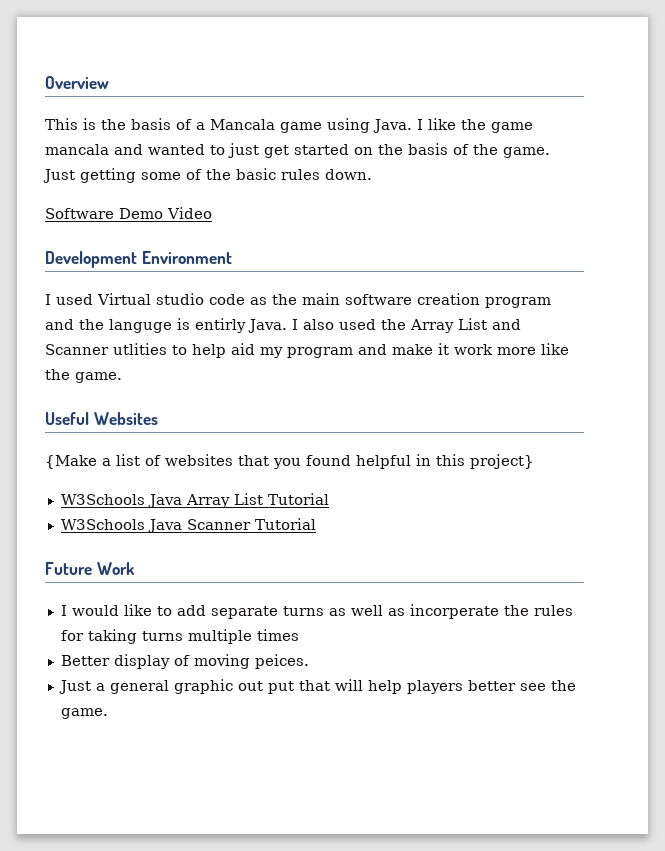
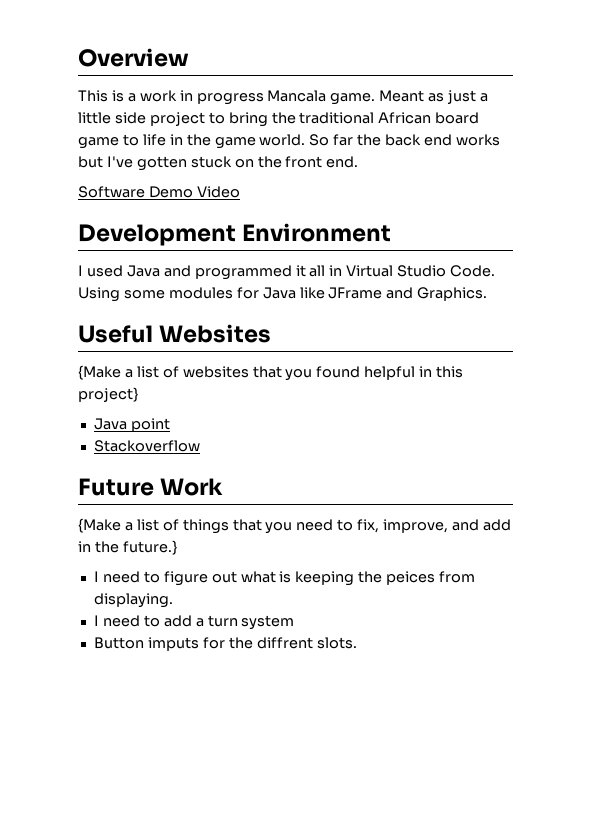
- This is the basis of a Mancala game using Java. I like the game mancala and wanted to just get started on the basis of the game. Just getting some of the basic rules down.
+ This is a work in progress Mancala game. Meant as just a little side project to bring the traditional African board game to life in the game world. So far the back end works but I've gotten stuck on the front end.
- I used Virtual studio code as the main software creation program and the languge is entirly Java. I also used the Array List and Scanner utlities to help aid my program and make it work more like the game.
+ I used Java and programmed it all in Virtual Studio Code. Using some modules for Java like JFrame and Graphics.
- W3Schools Java Array List Tutorial
- W3Schools Java Scanner Tutorial
+ Java point
+ Stackoverflow
  Future Work
- I would like to add separate turns as well as incorperate the rules for taking turns multiple times
- Better display of moving peices.
- Just a general graphic out put that will help players better see the game.
+ {Make a list of things that you need to fix, improve, and add in the future.}
+ I need to figure out what is keeping the peices from displaying.
+ I need to add a turn system
+ Button imputs for the diffrent slots.

